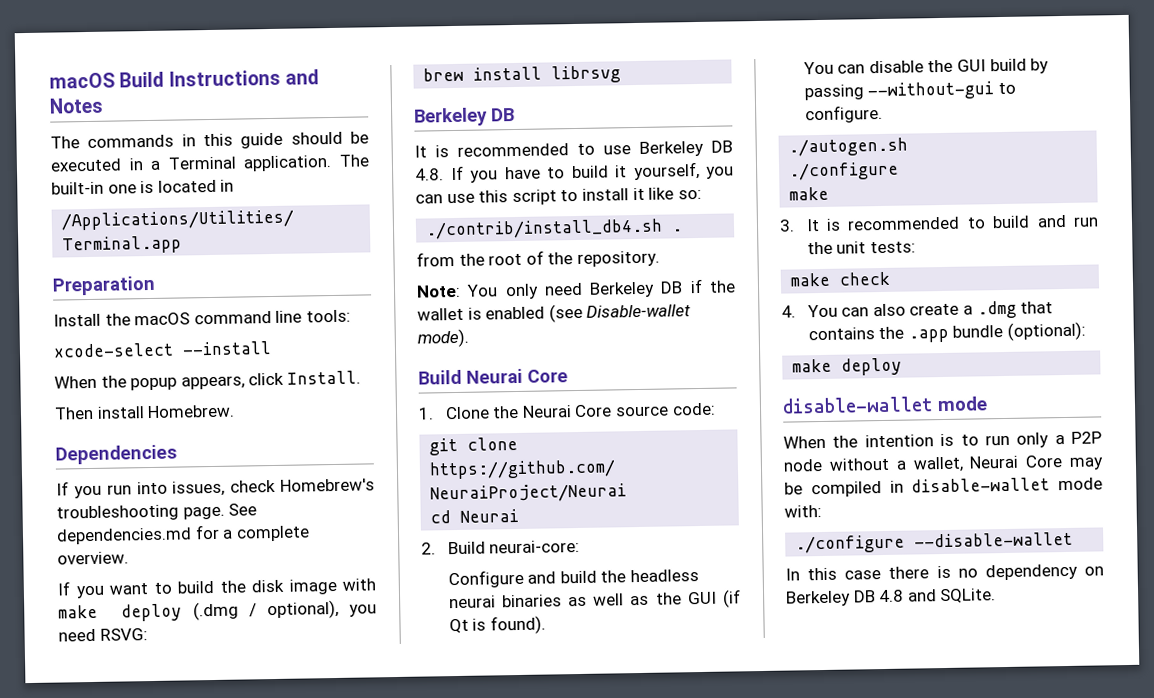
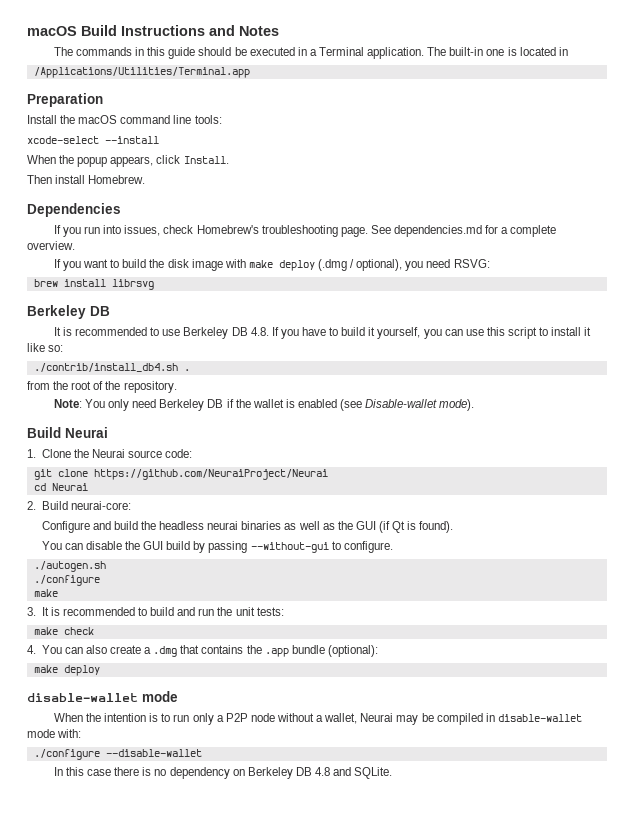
- Build Neurai Core
+ Build Neurai
- 1. Clone the Neurai Core source code:
+ 1. Clone the Neurai source code:
- When the intention is to run only a P2P node without a wallet, Neurai Core may be compiled in disable-wallet mode with:
+ When the intention is to run only a P2P node without a wallet, Neurai may be compiled in disable-wallet mode with:

